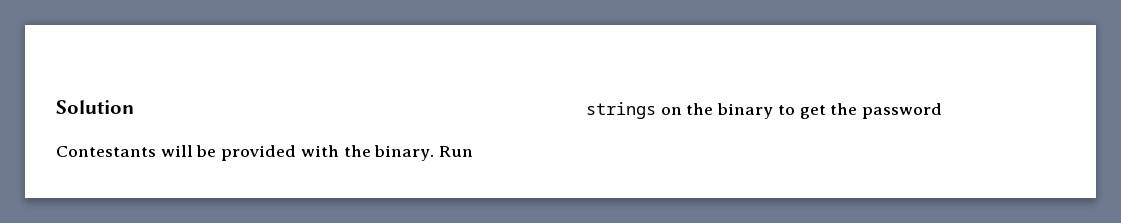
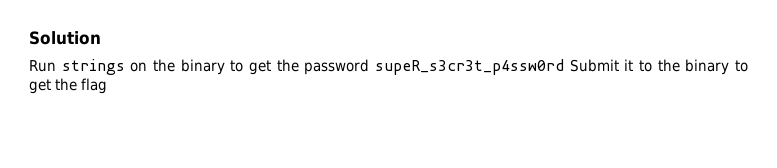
- Contestants will be provided with the binary. Run strings on the binary to get the password
+ Run strings on the binary to get the password supeR_s3cr3t_p4ssw0rd Submit it to the binary to get the flag

